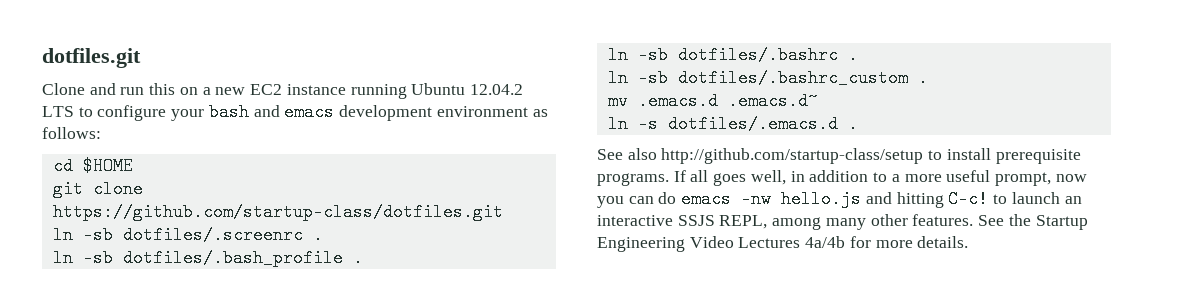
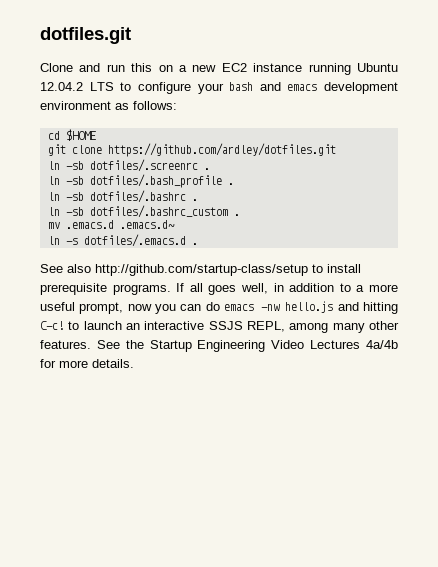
- git clone https://github.com/startup-class/dotfiles.git
+ git clone https://github.com/ardley/dotfiles.git

